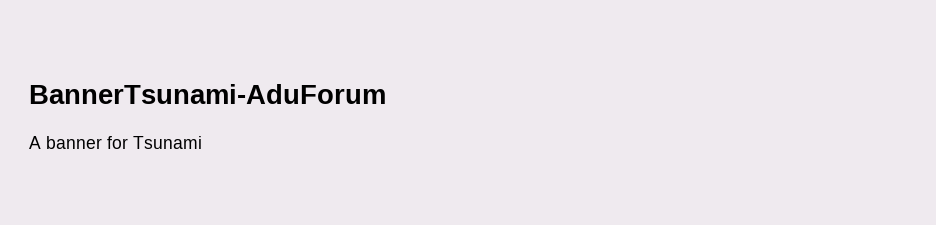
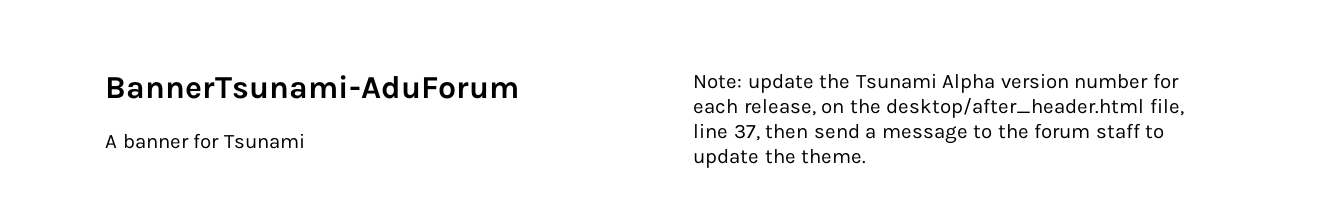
+ Note: update the Tsunami Alpha version number for each release, on the desktop/after_header.html file, line 37, then send a message to the forum staff to update the theme.

